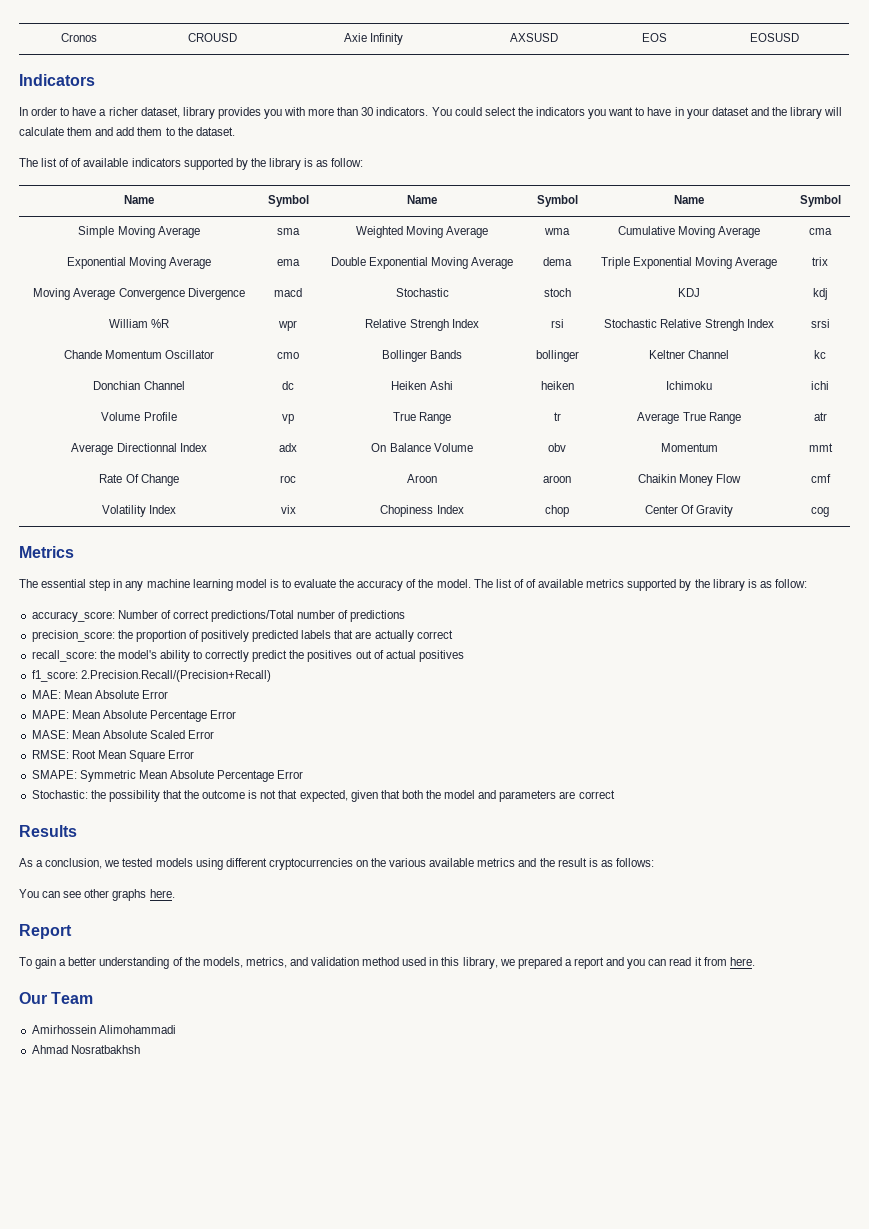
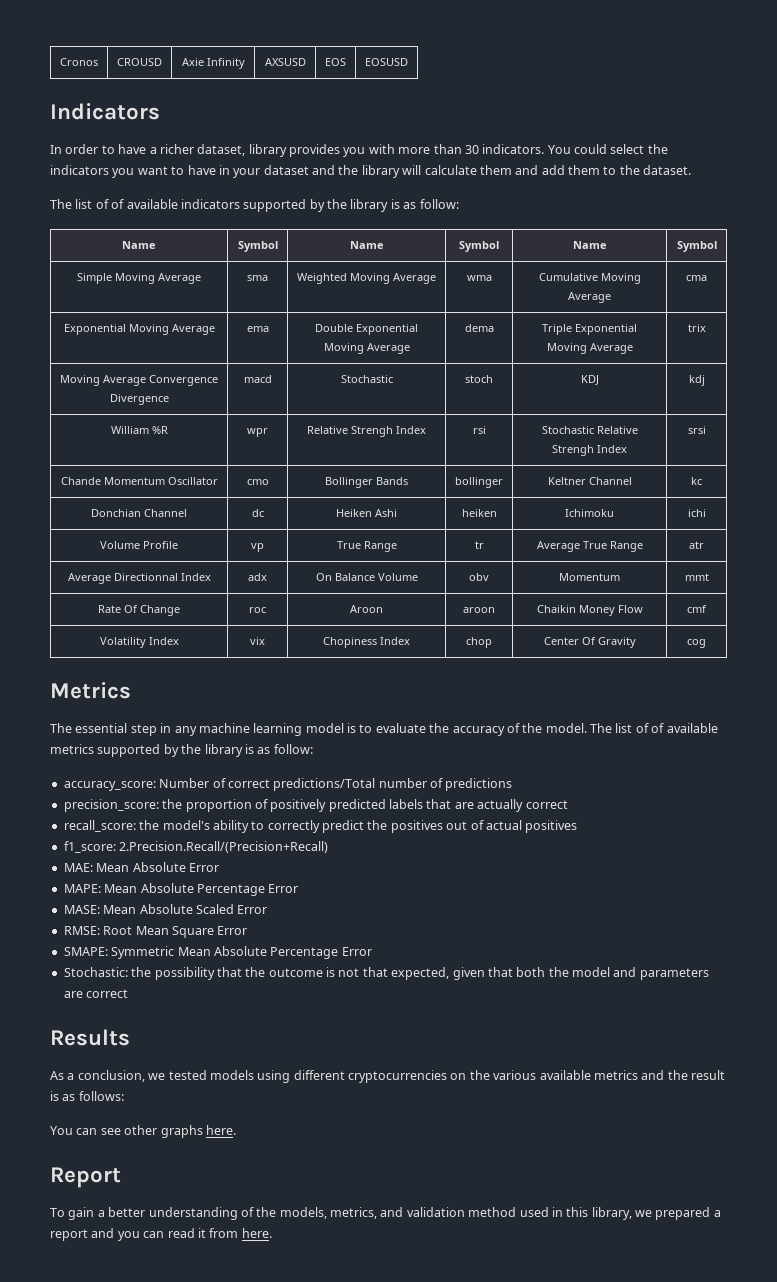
- Our Team
- Amirhossein Alimohammadi
- Ahmad Nosratbakhsh

